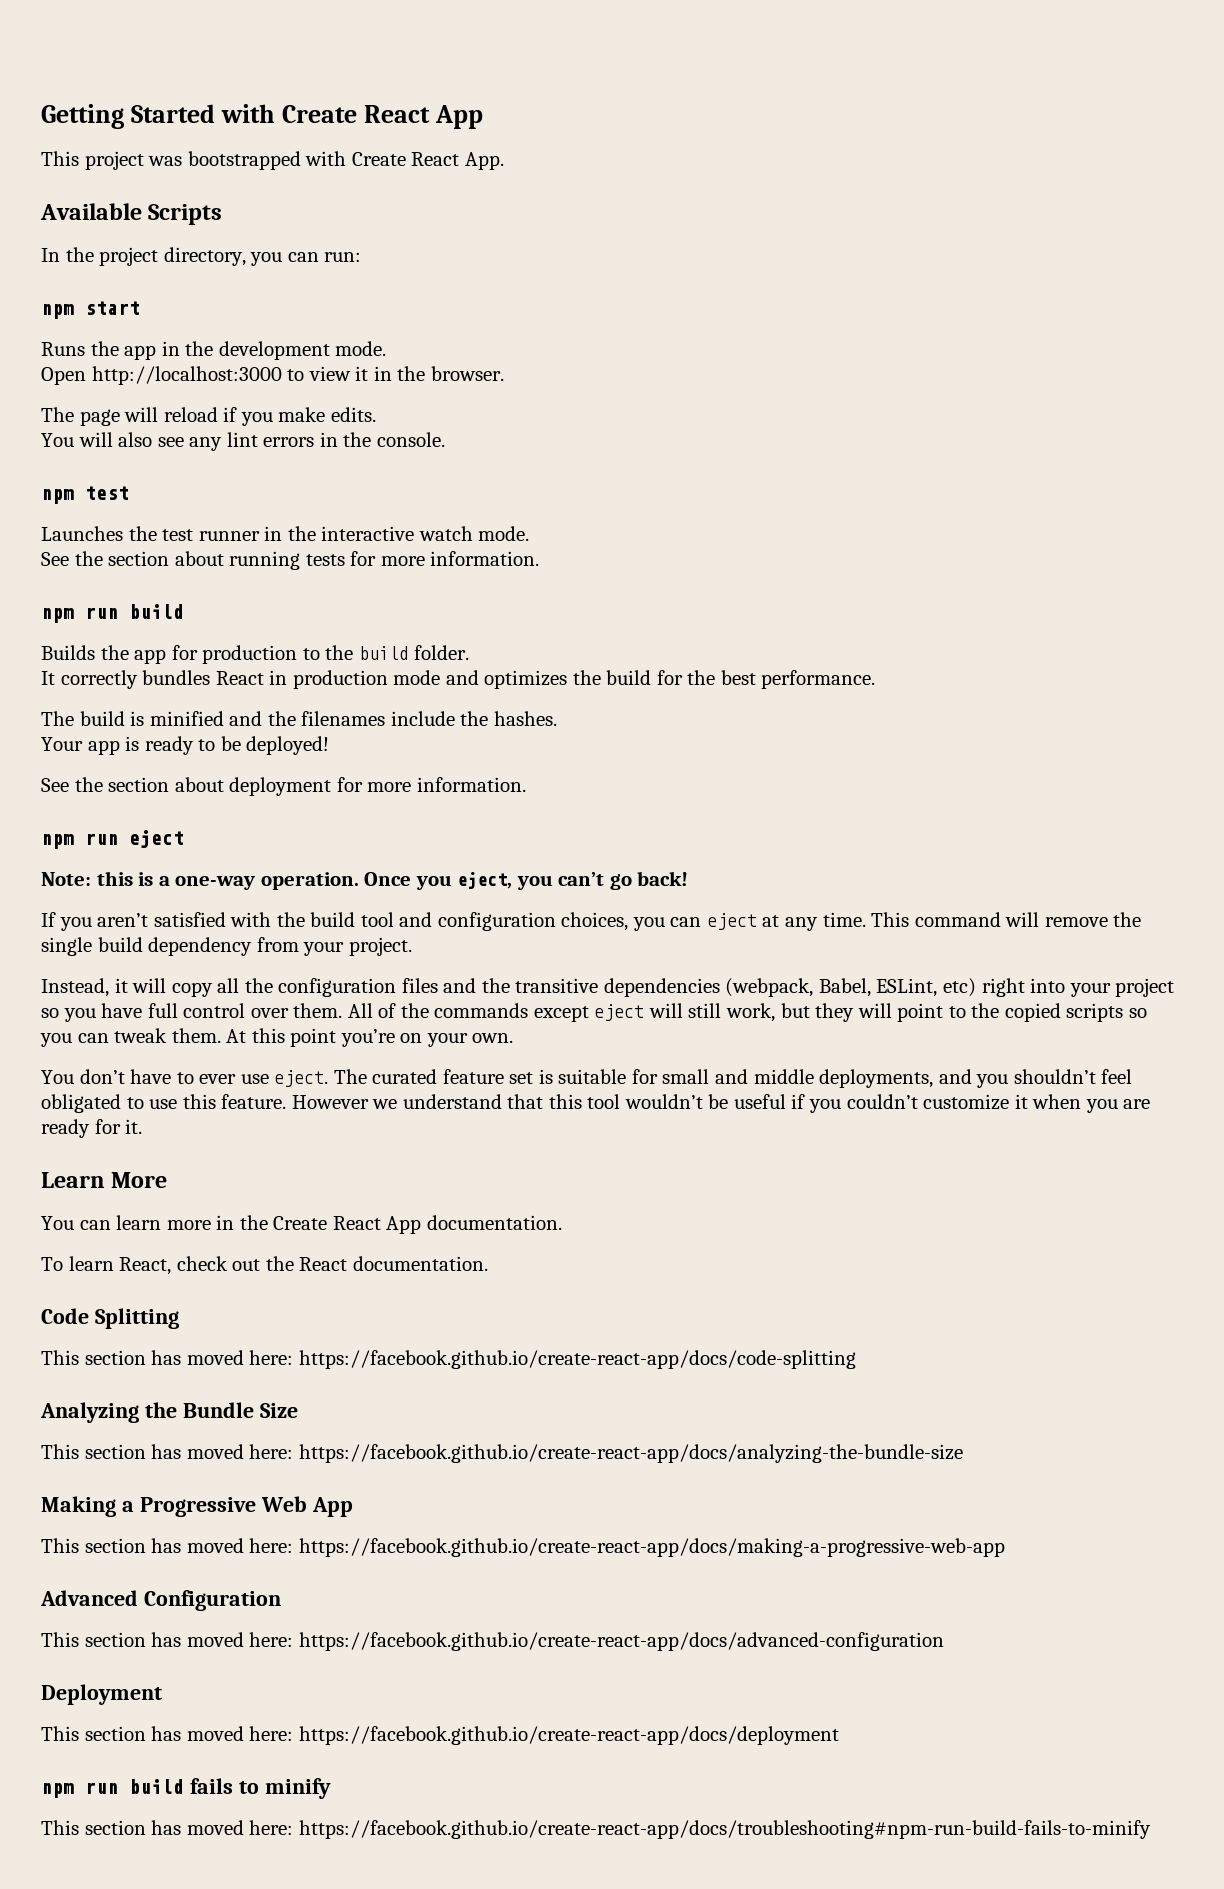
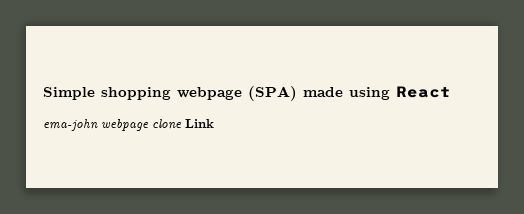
- Getting Started with Create React App
- This project was bootstrapped with Create React App.
- Available Scripts
- In the project directory, you can run:
- npm start
- Runs the app in the development mode.
- Open http://localhost:3000 to view it in the browser.
- The page will reload if you make edits.
- You will also see any lint errors in the console.
- npm test
- Launches the test runner in the interactive watch mode.
- See the section about running tests for more information.
- npm run build
- Builds the app for production to the build folder.
- It correctly bundles React in production mode and optimizes the build for the best performance.
- The build is minified and the filenames include the hashes.
- Your app is ready to be deployed!
- See the section about deployment for more information.
- npm run eject
- Note: this is a one-way operation. Once you eject, you can’t go back!
- If you aren’t satisfied with the build tool and configuration choices, you can eject at any time. This command will remove the single build dependency from your project.
- Instead, it will copy all the configuration files and the transitive dependencies (webpack, Babel, ESLint, etc) right into your project so you have full control over them. All of the commands except eject will still work, but they will point to the copied scripts so you can tweak them. At this point you’re on your own.
- You don’t have to ever use eject. The curated feature set is suitable for small and middle deployments, and you shouldn’t feel obligated to use this feature. However we understand that this tool wouldn’t be useful if you couldn’t customize it when you are ready for it.
- Learn More
- You can learn more in the Create React App documentation.
- To learn React, check out the React documentation.
- Code Splitting
- This section has moved here: https://facebook.github.io/create-react-app/docs/code-splitting
- Analyzing the Bundle Size
- This section has moved here: https://facebook.github.io/create-react-app/docs/analyzing-the-bundle-size
- Making a Progressive Web App
- This section has moved here: https://facebook.github.io/create-react-app/docs/making-a-progressive-web-app
- Advanced Configuration
- This section has moved here: https://facebook.github.io/create-react-app/docs/advanced-configuration
- Deployment
- This section has moved here: https://facebook.github.io/create-react-app/docs/deployment
- npm run build fails to minify
- This section has moved here: https://facebook.github.io/create-react-app/docs/troubleshooting#npm-run-build-fails-to-minify
+ Simple shopping webpage (SPA) made using React
+ ema-john webpage clone Link

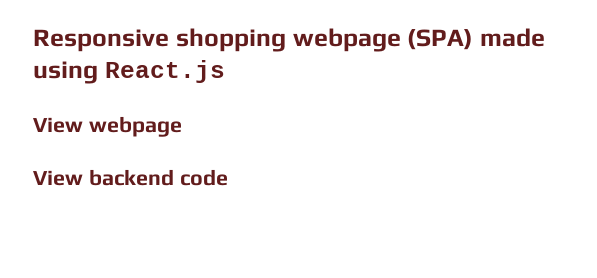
- Simple shopping webpage (SPA) made using React
- ema-john webpage clone Link
+ Responsive shopping webpage (SPA) made using React.js
+ View webpage
+ View backend code

